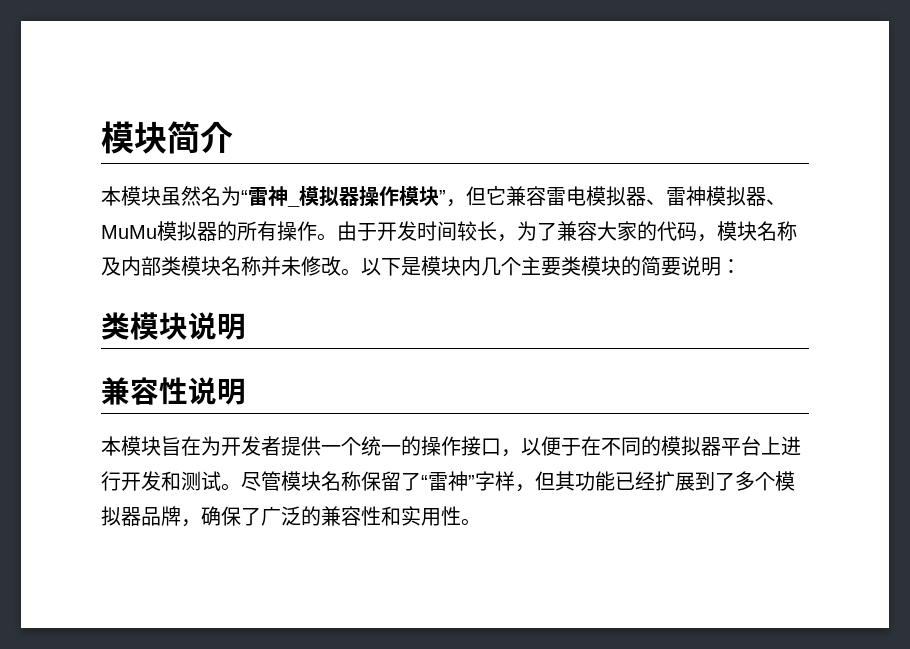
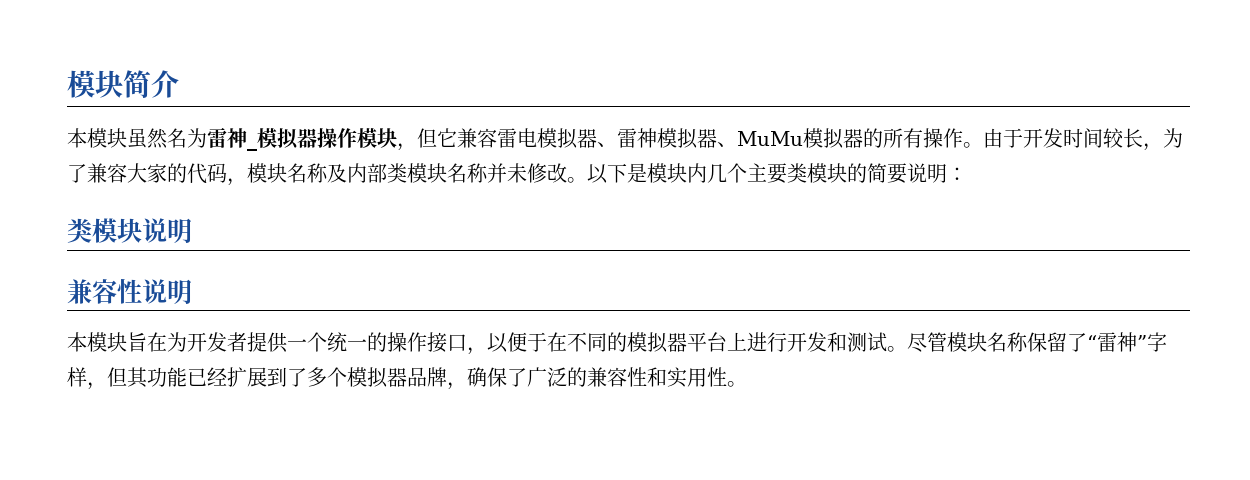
- 本模块虽然名为“雷神_模拟器操作模块”，但它兼容雷电模拟器、雷神模拟器、MuMu模拟器的所有操作。
+ 本模块虽然名为雷神_模拟器操作模块，但它兼容雷电模拟器、雷神模拟器、MuMu模拟器的所有操作。

